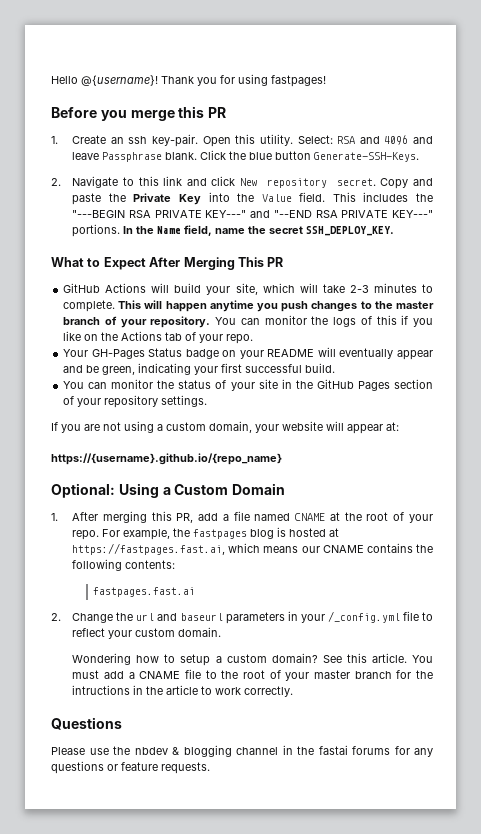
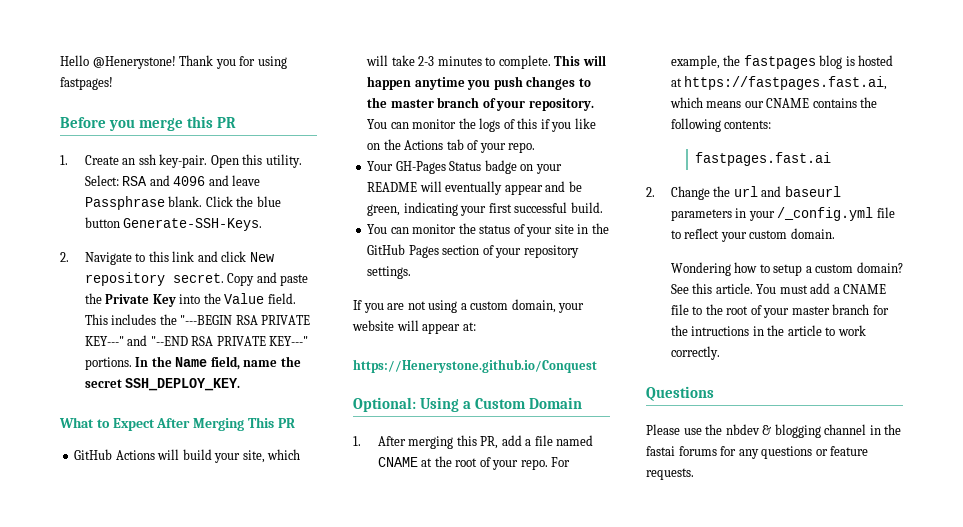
- Hello @{username}!
+ Hello @Henerystone!
- https://{username}.github.io/{repo_name}
+ https://Henerystone.github.io/Conquest

